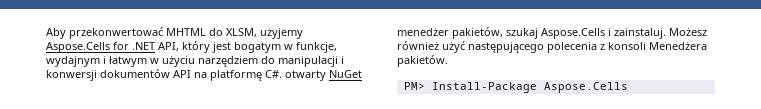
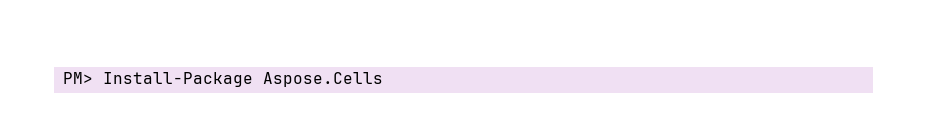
- Aby przekonwertować MHTML do XLSM, użyjemy Aspose.Cells for .NET API, który jest bogatym w funkcje, wydajnym i łatwym w użyciu narzędziem do manipulacji i konwersji dokumentów API na platformę C#. otwarty NuGet menedżer pakietów, szukaj Aspose.Cells i zainstaluj. Możesz również użyć następującego polecenia z konsoli Menedżera pakietów.

